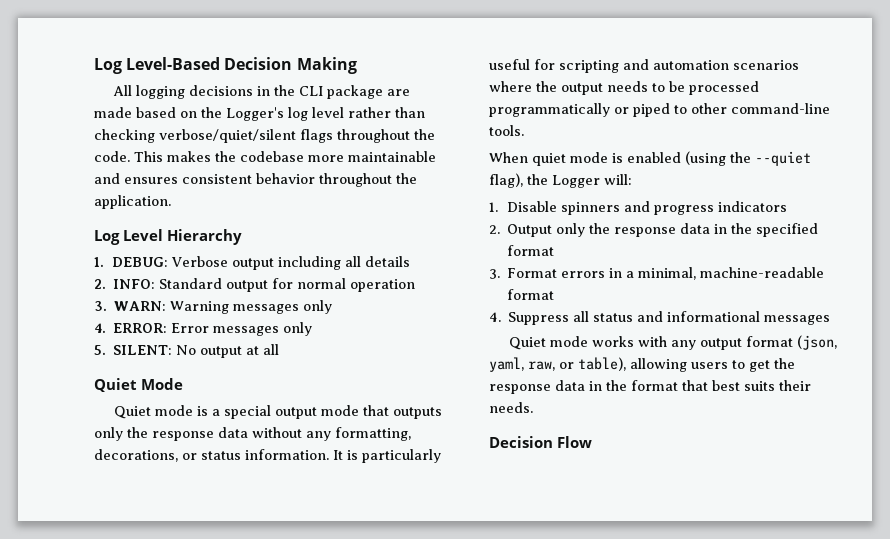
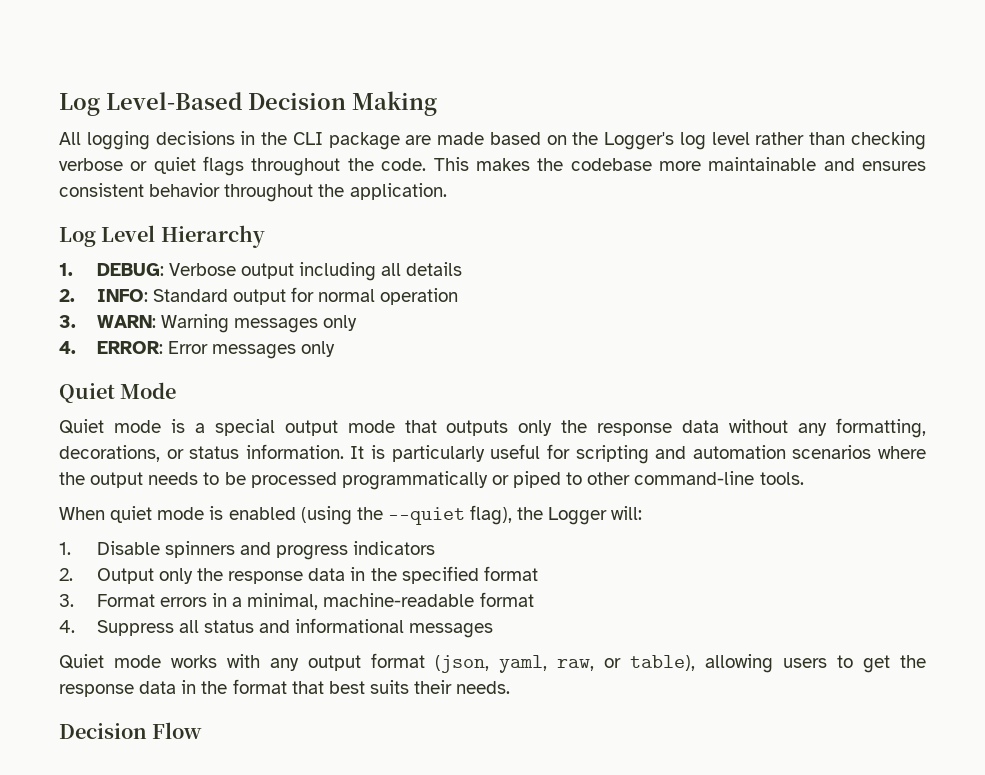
- All logging decisions in the CLI package are made based on the Logger's log level rather than checking verbose/quiet/silent flags throughout the code.
+ All logging decisions in the CLI package are made based on the Logger's log level rather than checking verbose or quiet flags throughout the code.
- 5. SILENT: No output at all

